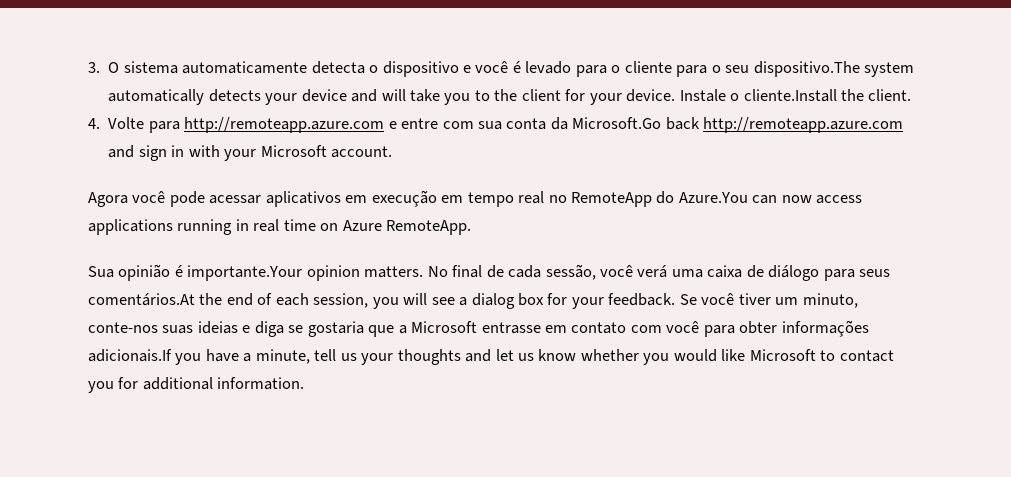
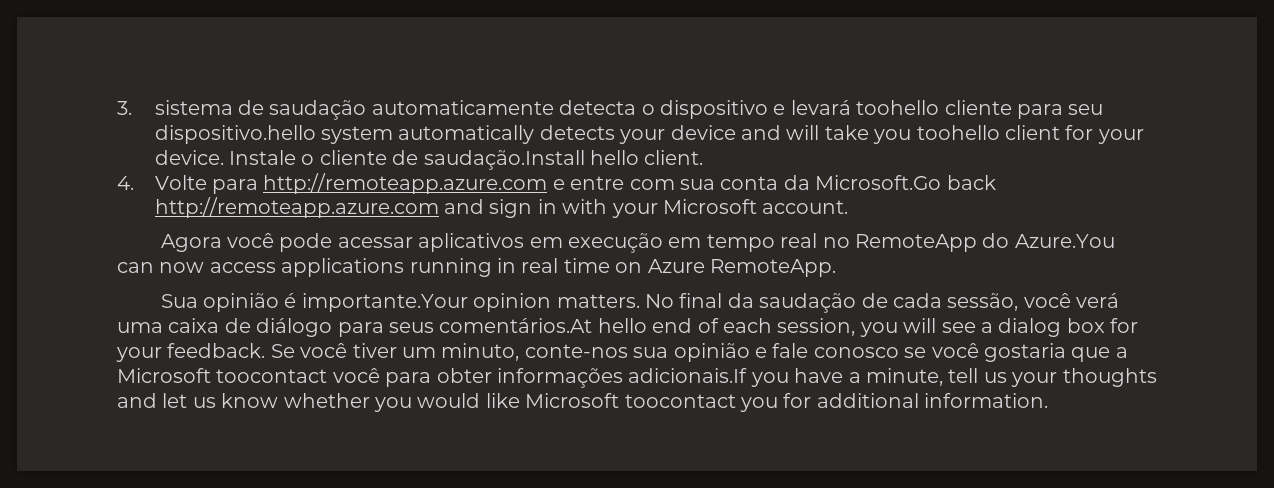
- 3. O sistema automaticamente detecta o dispositivo e você é levado para o cliente para o seu dispositivo.The system automatically detects your device and will take you to the client for your device.
+ 3. sistema de saudação automaticamente detecta o dispositivo e levará toohello cliente para seu dispositivo.hello system automatically detects your device and will take you toohello client for your device.
- Instale o cliente.Install the client.
+ Instale o cliente de saudação.Install hello client.
- No final de cada sessão, você verá uma caixa de diálogo para seus comentários.At the end of each session, you will see a dialog box for your feedback.
+ No final da saudação de cada sessão, você verá uma caixa de diálogo para seus comentários.At hello end of each session, you will see a dialog box for your feedback.
- Se você tiver um minuto, conte-nos suas ideias e diga se gostaria que a Microsoft entrasse em contato com você para obter informações adicionais.If you have a minute, tell us your thoughts and let us know whether you would like Microsoft to contact you for additional information.
+ Se você tiver um minuto, conte-nos sua opinião e fale conosco se você gostaria que a Microsoft toocontact você para obter informações adicionais.If you have a minute, tell us your thoughts and let us know whether you would like Microsoft toocontact you for additional information.

